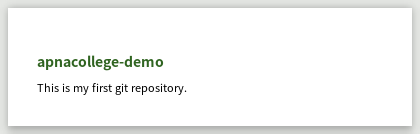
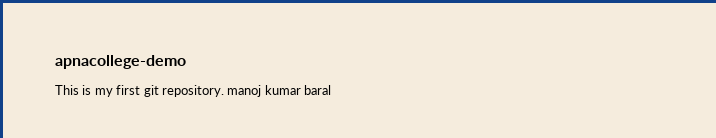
- This is my first git repository.
+ This is my first git repository. manoj kumar baral

